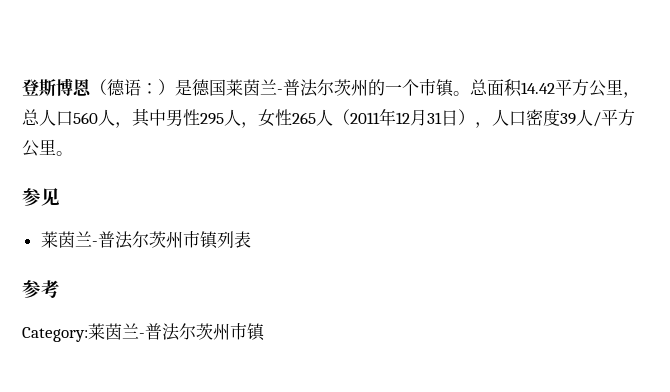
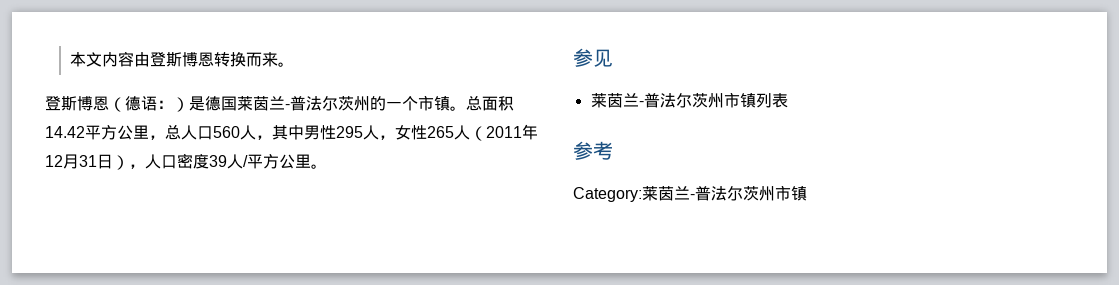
+ 本文内容由登斯博恩转换而来。

